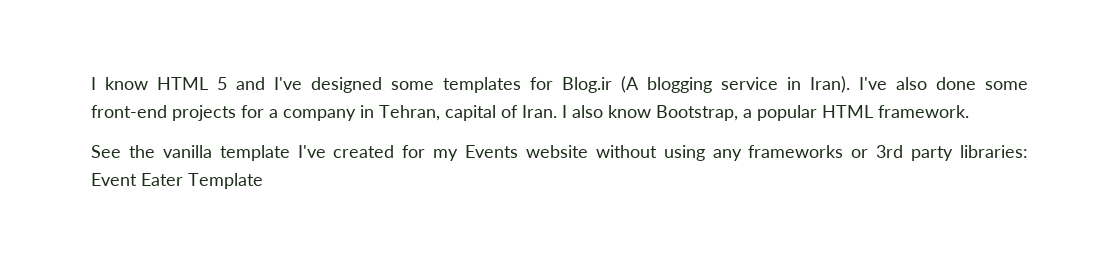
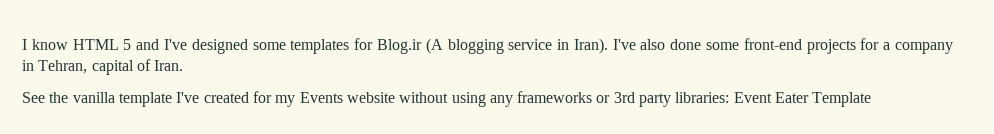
- I also know Bootstrap, a popular HTML framework.

